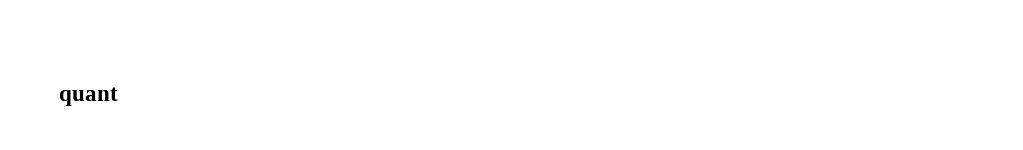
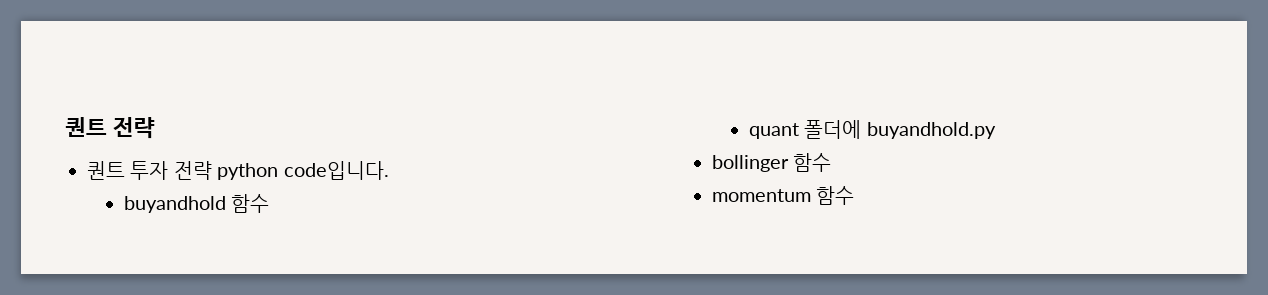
- quant
+ 퀀트 전략
+ 퀀트 투자 전략 python code입니다.
+ buyandhold 함수
+ quant 폴더에 buyandhold.py
+ bollinger 함수
+ momentum 함수

